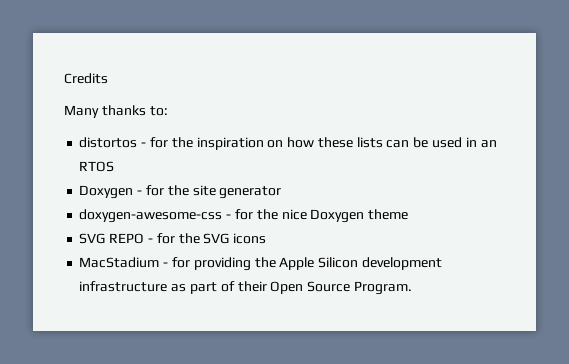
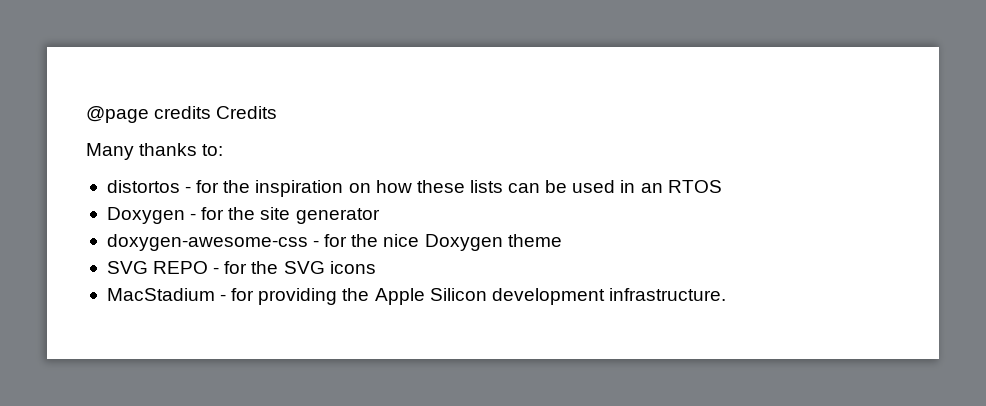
- Credits
+ @page credits Credits
- MacStadium - for providing the Apple Silicon development infrastructure as part of their Open Source Program.
+ MacStadium - for providing the Apple Silicon development infrastructure.

